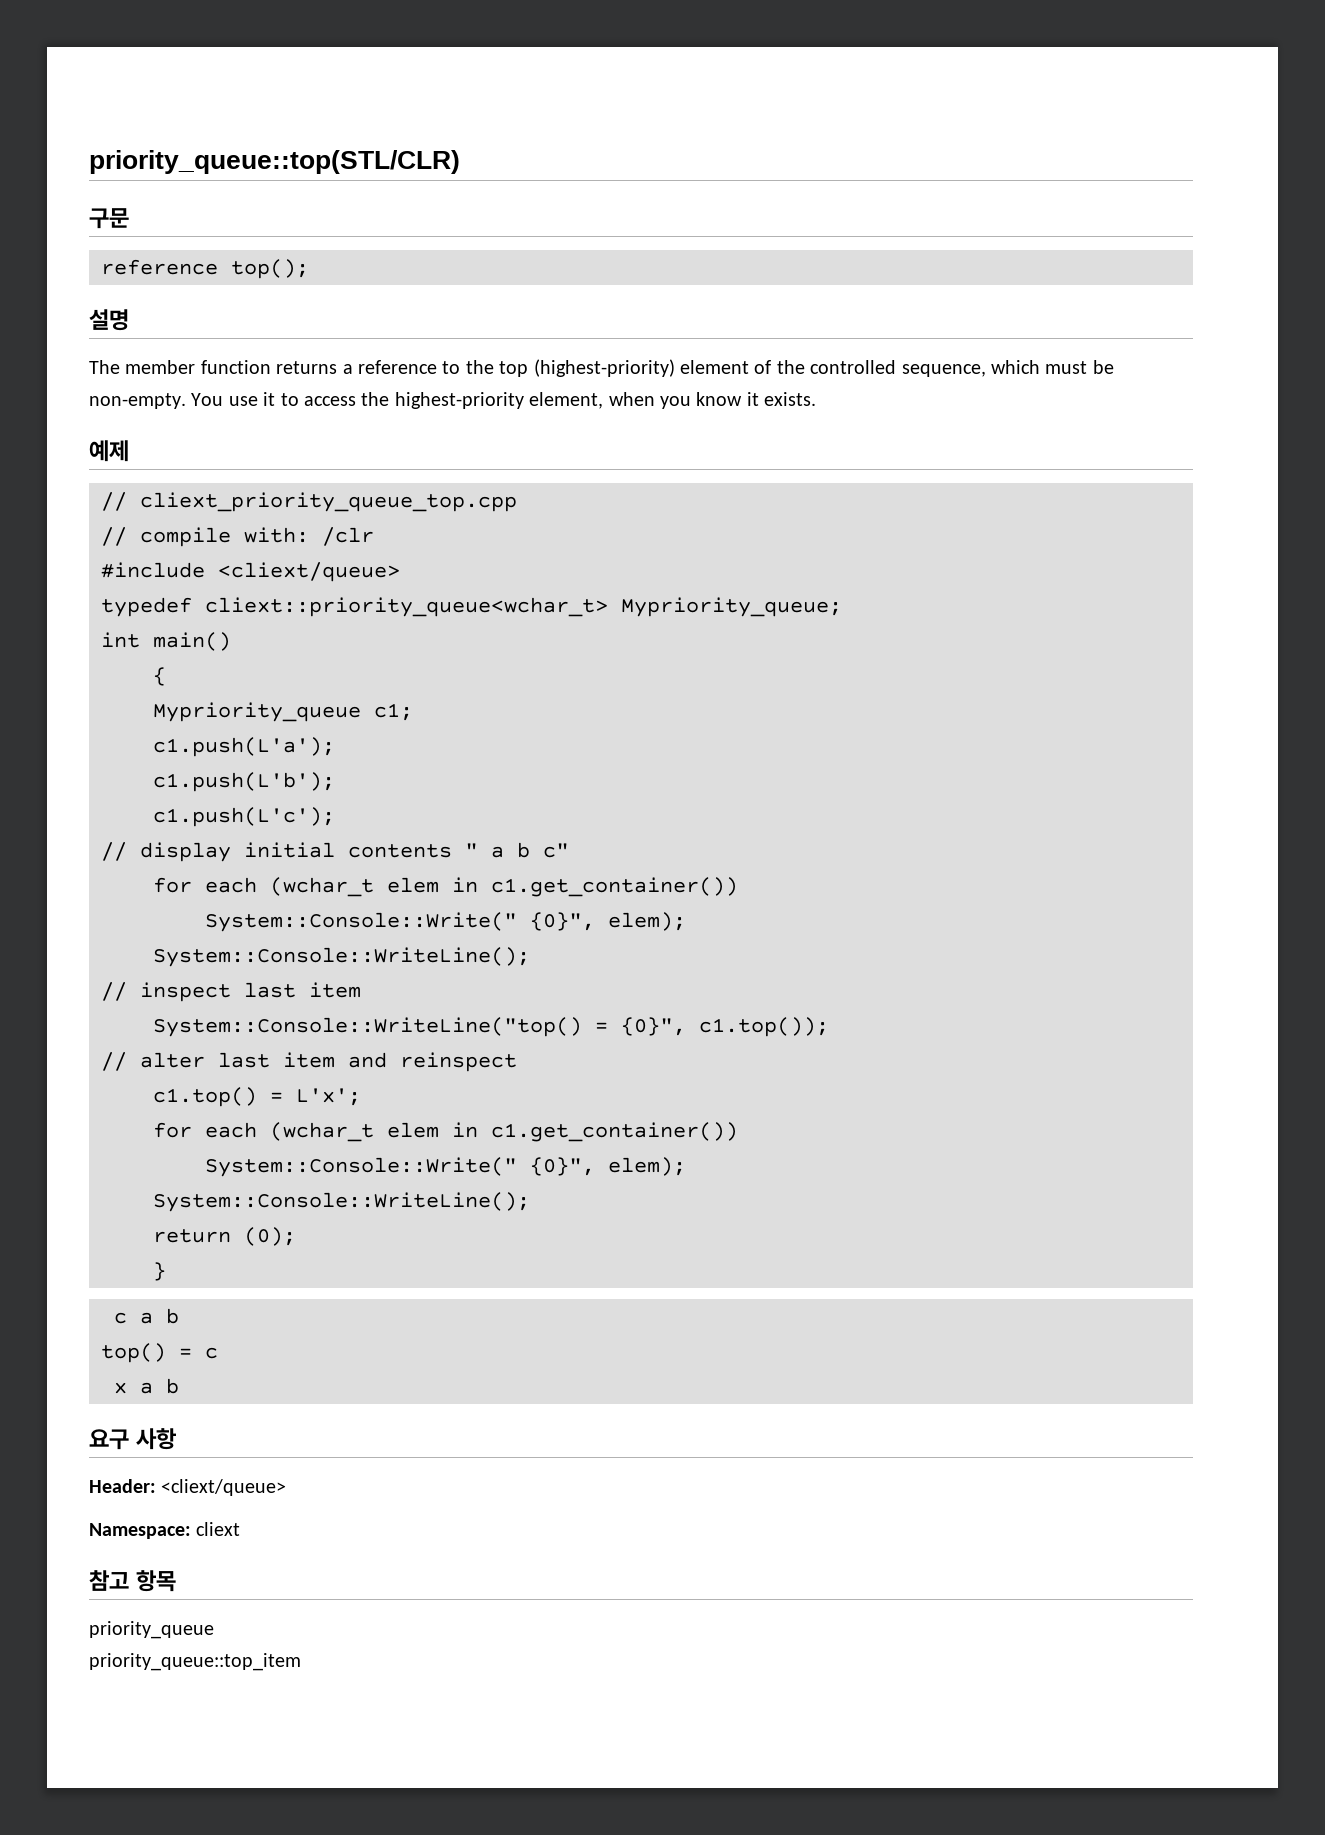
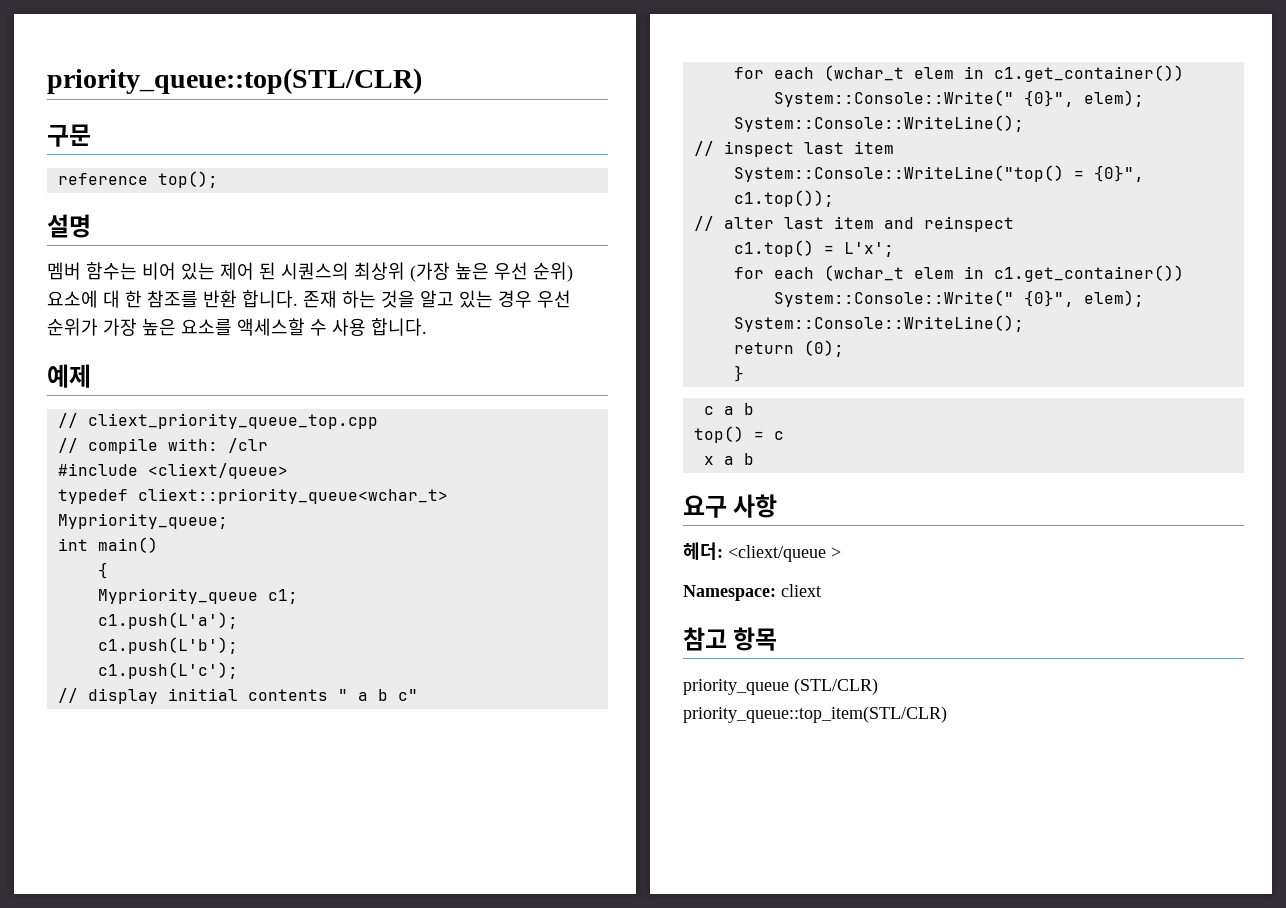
- The member function returns a reference to the top (highest-priority) element of the controlled sequence, which must be non-empty. You use it to access the highest-priority element, when you know it exists.
+ 멤버 함수는 비어 있는 제어 된 시퀀스의 최상위 (가장 높은 우선 순위) 요소에 대 한 참조를 반환 합니다. 존재 하는 것을 알고 있는 경우 우선 순위가 가장 높은 요소를 액세스할 수 사용 합니다.
- Header: <cliext/queue>
+ 헤더: <cliext/queue >
- priority_queue
- priority_queue::top_item
+ priority_queue (STL/CLR)
+ priority_queue::top_item(STL/CLR)

